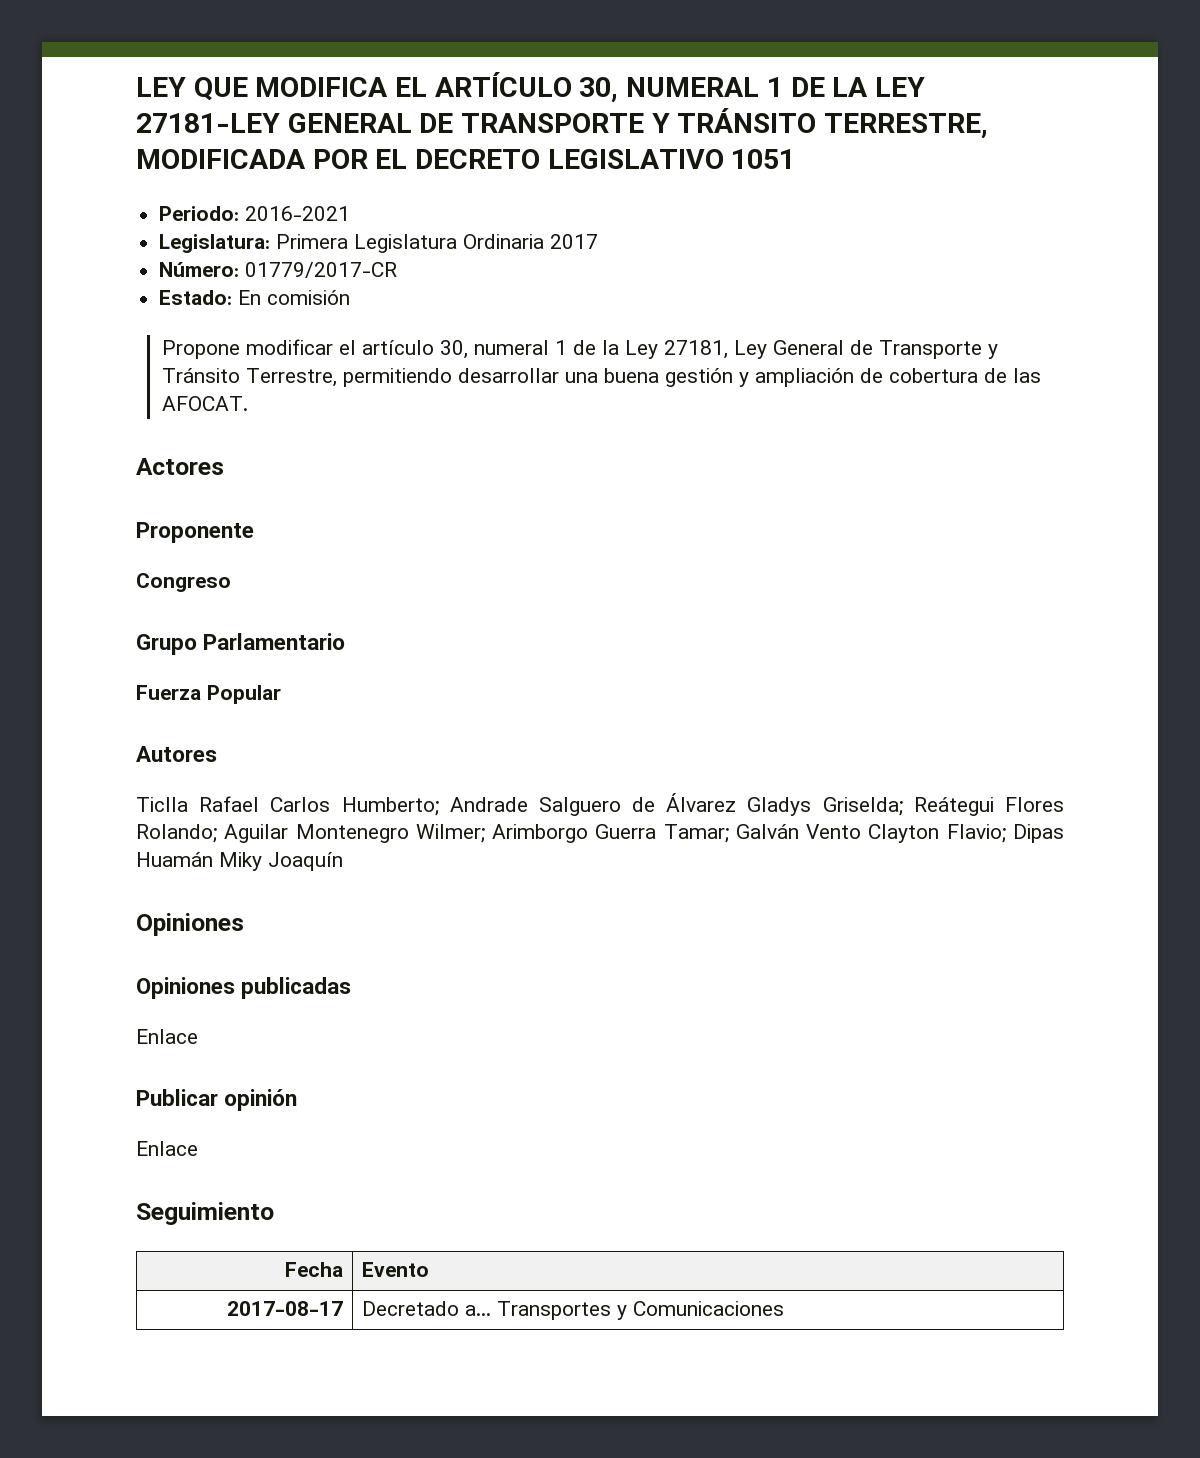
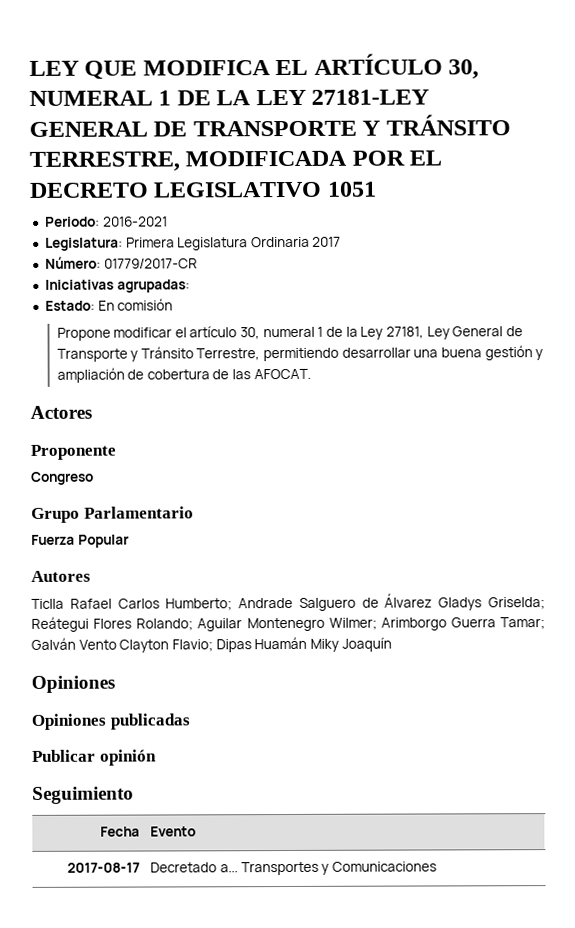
+ Iniciativas agrupadas:
  Opiniones publicadas
- Enlace
  Publicar opinión
- Enlace

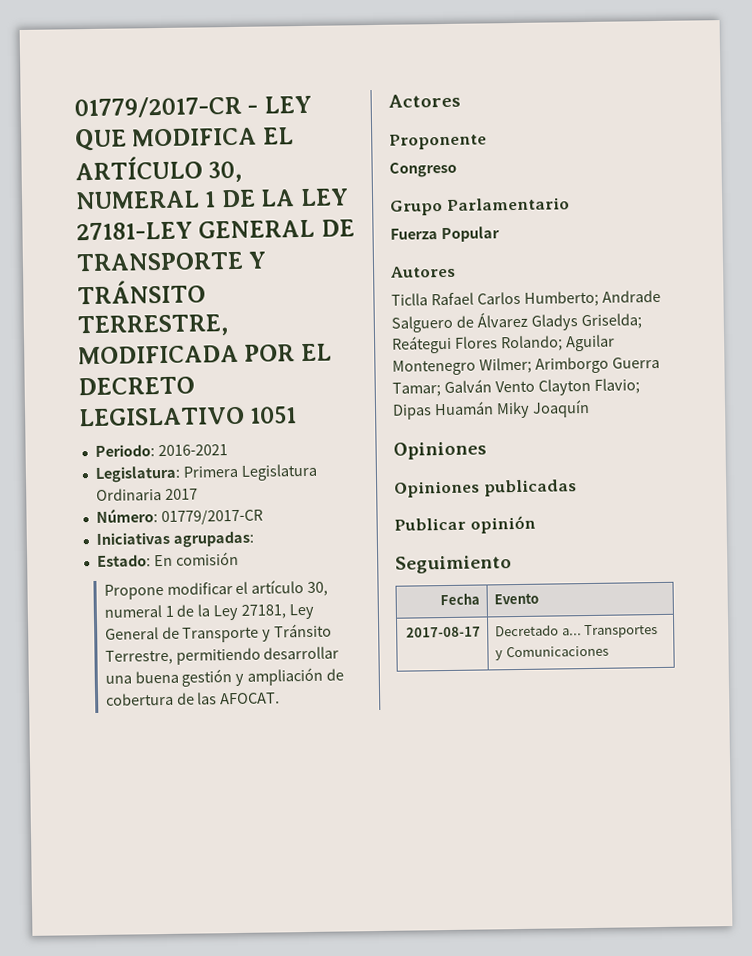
- LEY QUE MODIFICA EL ARTÍCULO 30, NUMERAL 1 DE LA LEY 27181-LEY GENERAL DE TRANSPORTE Y TRÁNSITO TERRESTRE, MODIFICADA POR EL DECRETO LEGISLATIVO 1051
+ 01779/2017-CR - LEY QUE MODIFICA EL ARTÍCULO 30, NUMERAL 1 DE LA LEY 27181-LEY GENERAL DE TRANSPORTE Y TRÁNSITO TERRESTRE, MODIFICADA POR EL DECRETO LEGISLATIVO 1051

